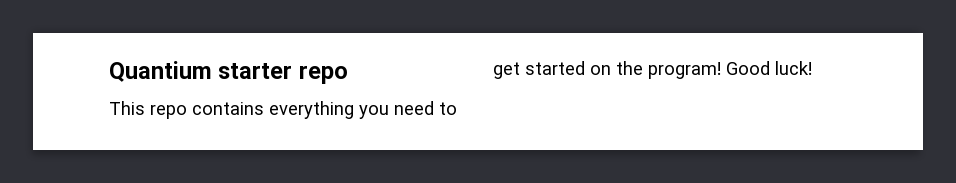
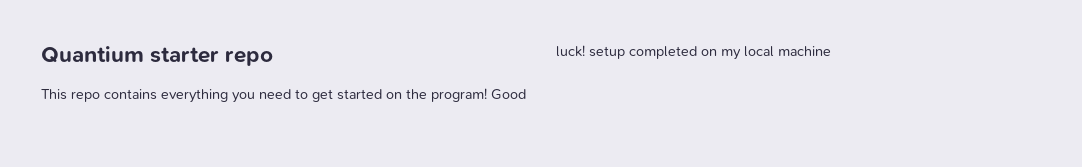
- Good luck!
+ Good luck! setup completed on my local machine

